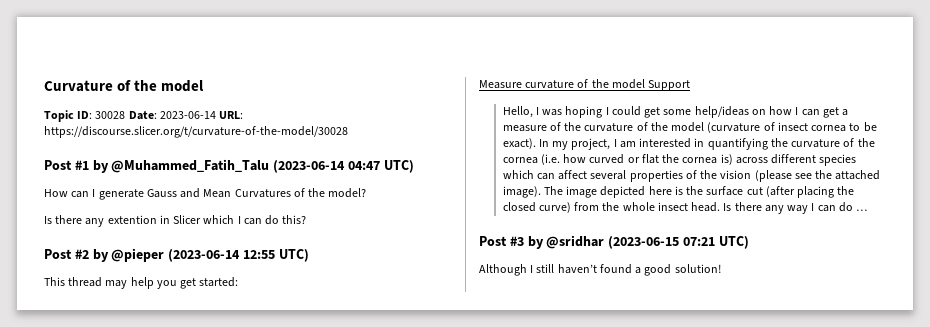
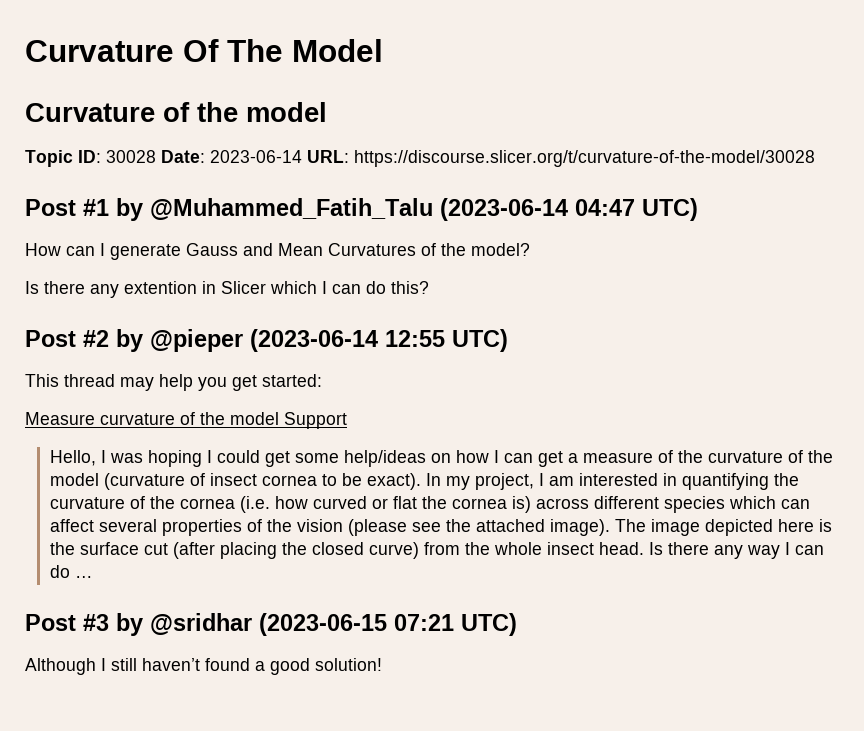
+ Curvature Of The Model

